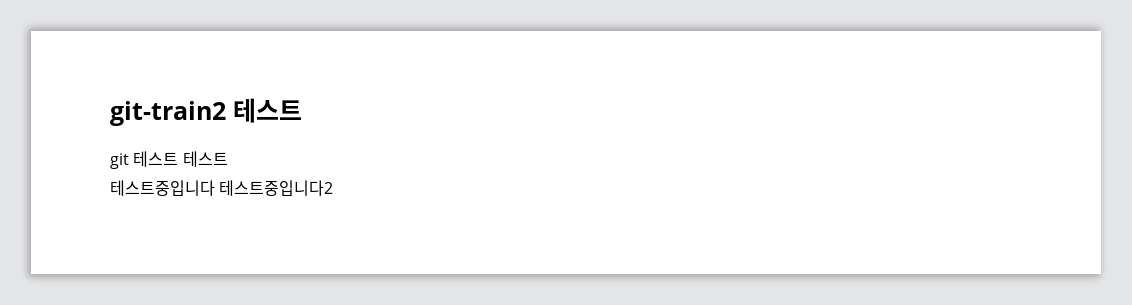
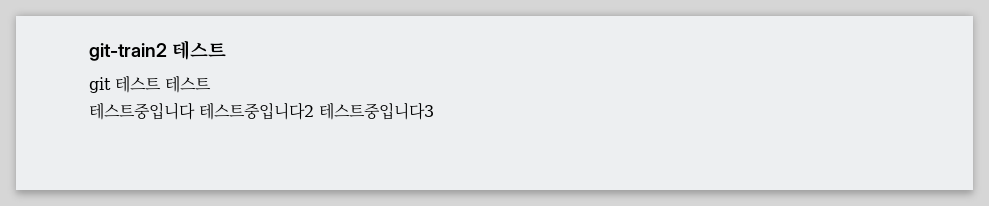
- 테스트중입니다 테스트중입니다2
+ 테스트중입니다 테스트중입니다2 테스트중입니다3

